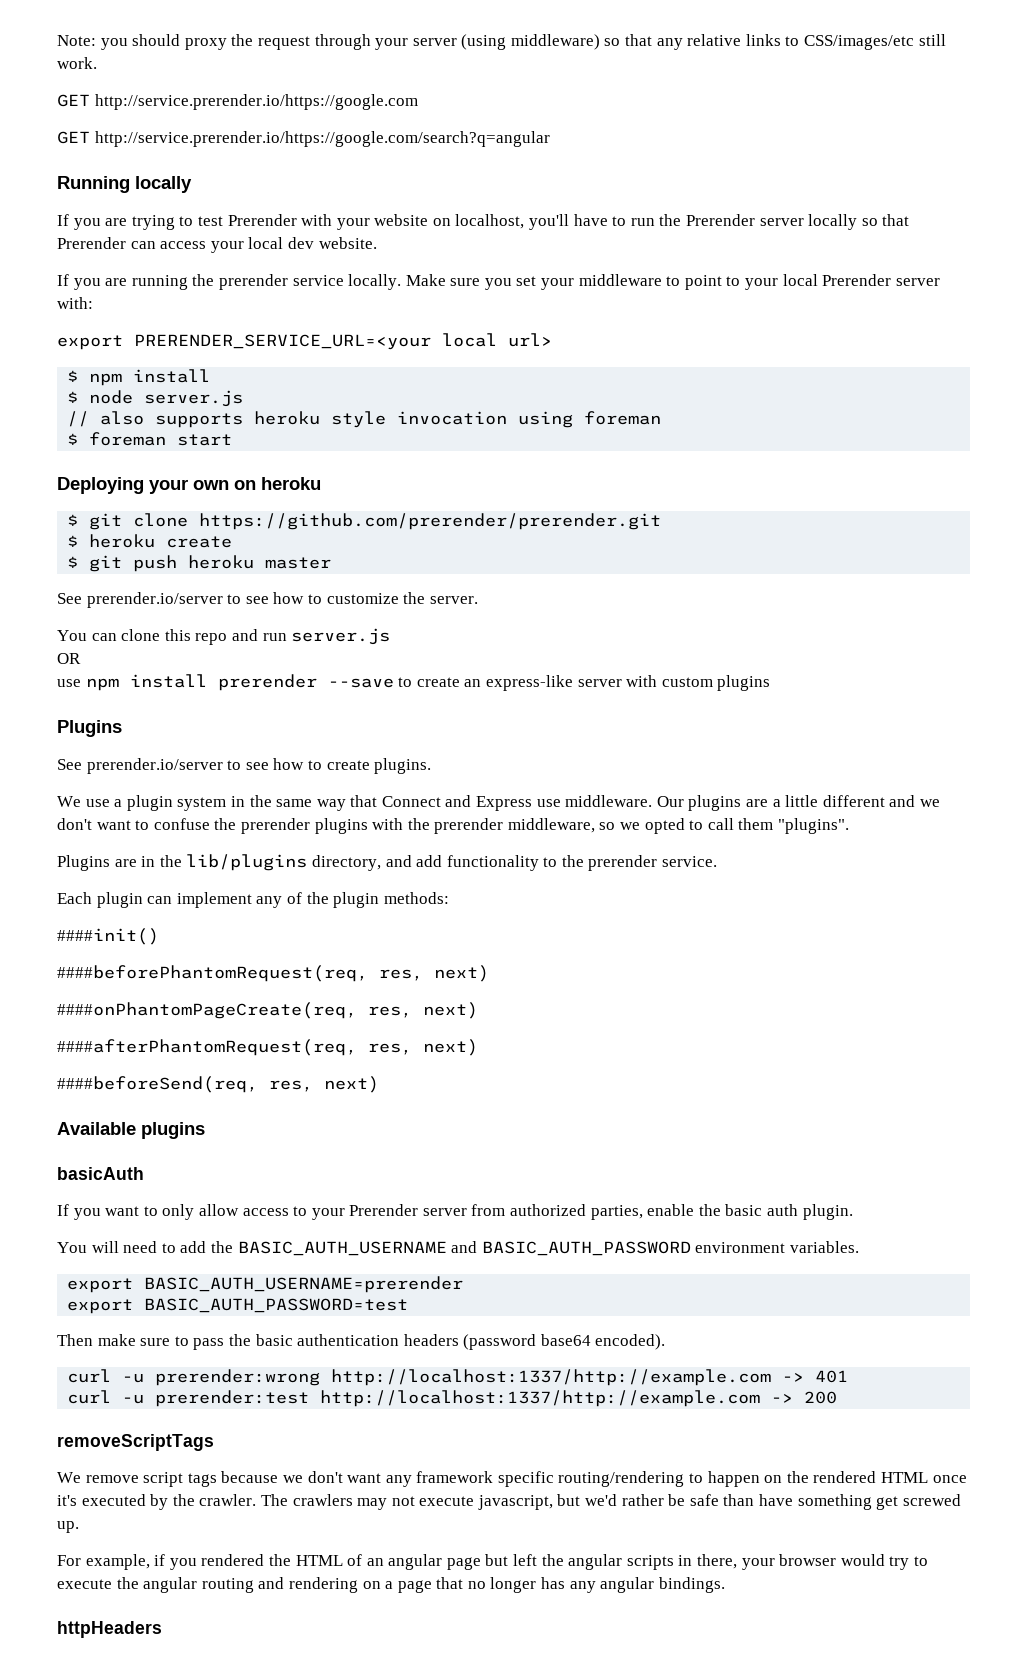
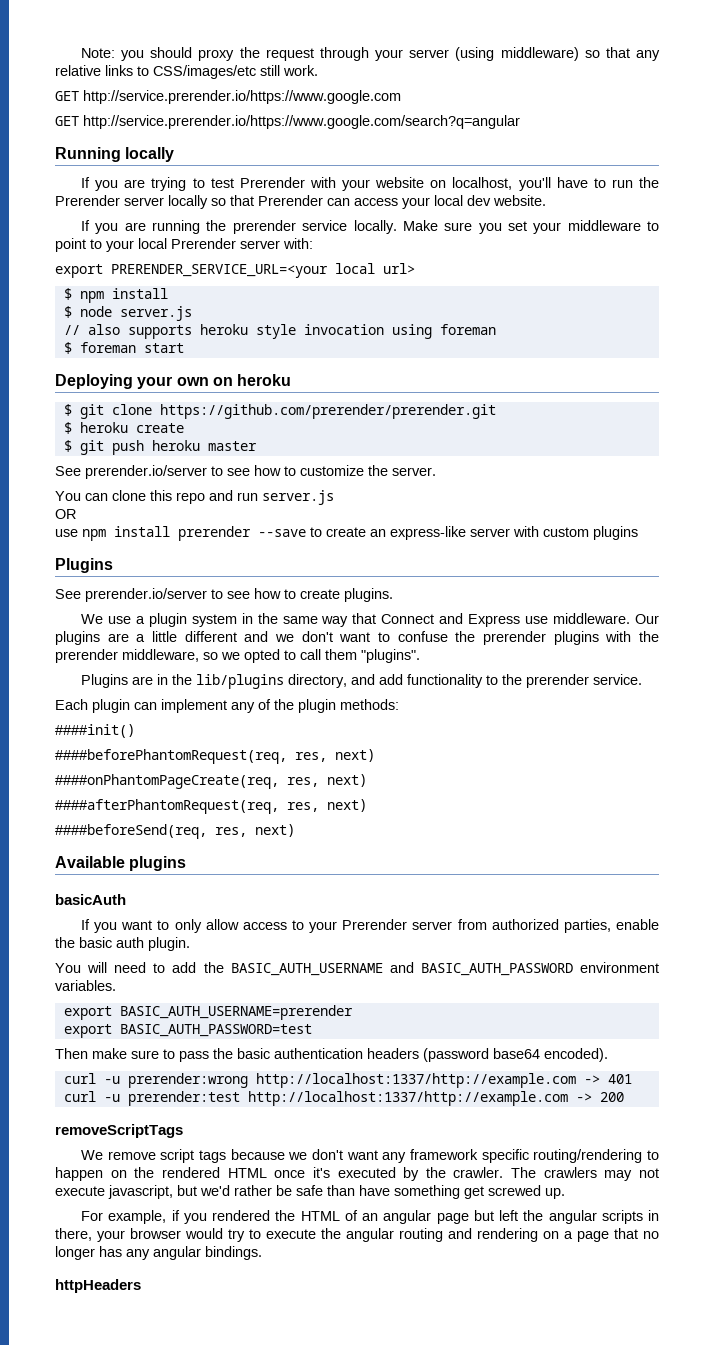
- GET http://service.prerender.io/https://google.com
- GET http://service.prerender.io/https://google.com/search?q=angular
+ GET http://service.prerender.io/https://www.google.com
+ GET http://service.prerender.io/https://www.google.com/search?q=angular

